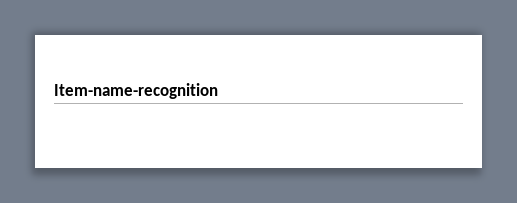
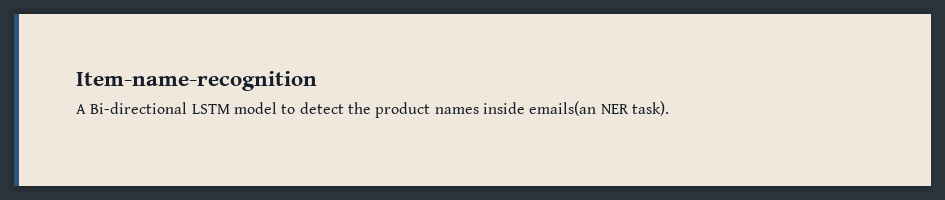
+ A Bi-directional LSTM model to detect the product names inside emails(an NER task).

